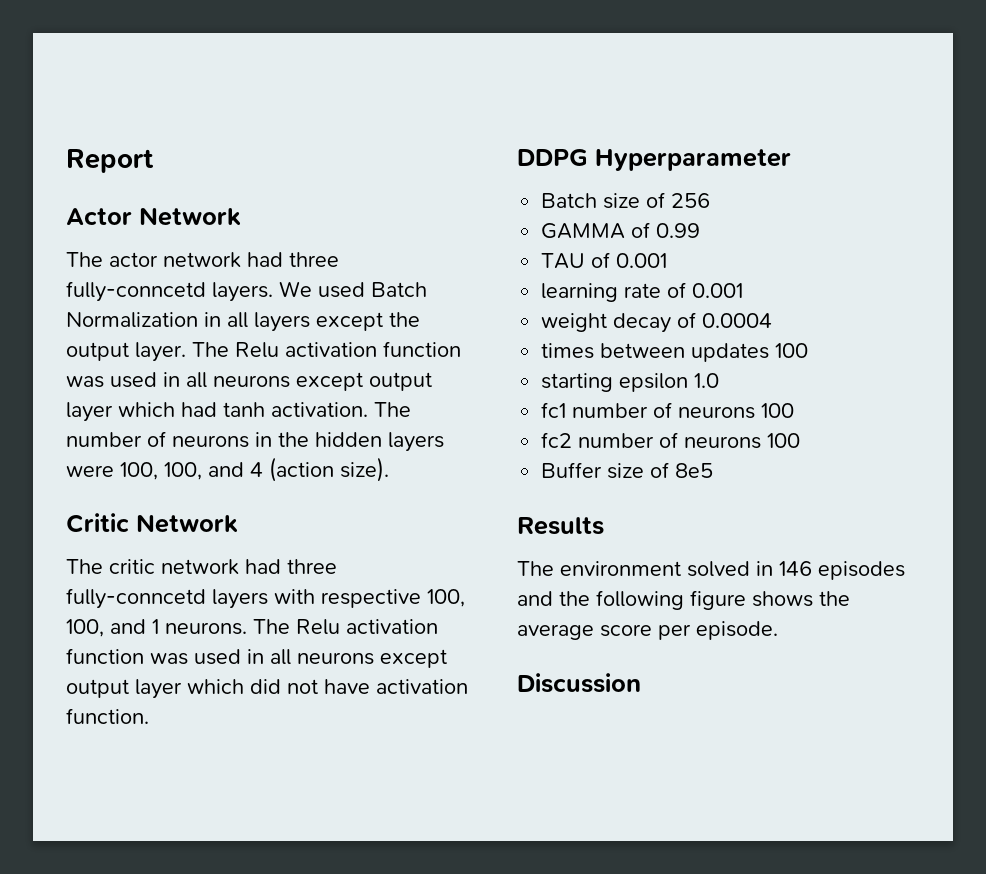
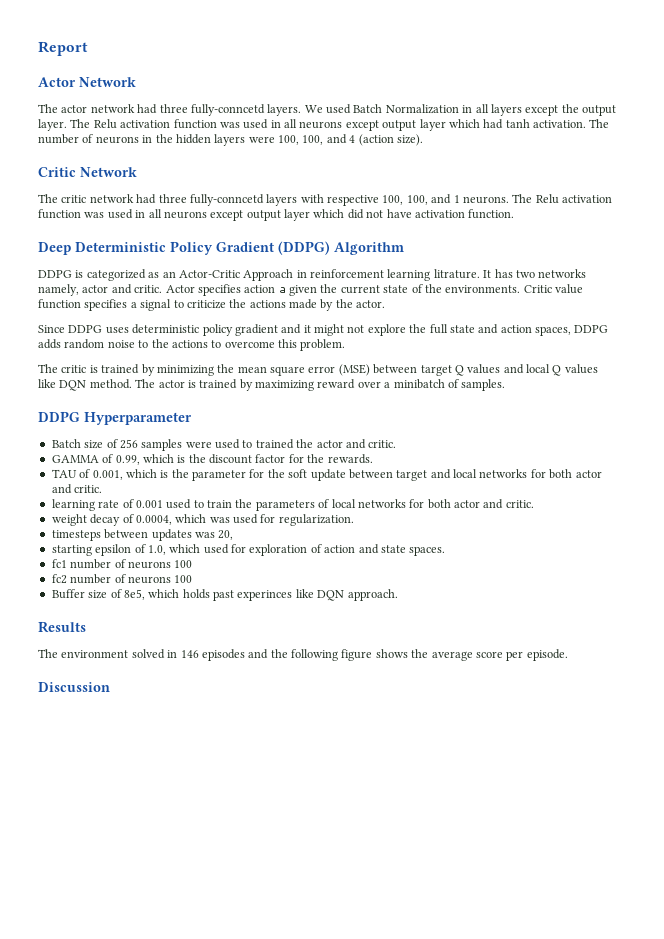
+ Deep Deterministic Policy Gradient (DDPG) Algorithm
+ DDPG is categorized as an Actor-Critic Approach in reinforcement learning litrature. It has two networks namely, actor and critic. Actor specifies action a given the current state of the environments. Critic value function specifies a signal to criticize the actions made by the actor.
+ Since DDPG uses deterministic policy gradient and it might not explore the full state and action spaces, DDPG adds random noise to the actions to overcome this problem.
+ The critic is trained by minimizing the mean square error (MSE) between target Q values and local Q values like DQN method. The actor is trained by maximizing reward over a minibatch of samples.
- Batch size of 256
- GAMMA of 0.99
- TAU of 0.001
- learning rate of 0.001
- weight decay of 0.0004
- times between updates 100
- starting epsilon 1.0
+ Batch size of 256 samples were used to trained the actor and critic.
+ GAMMA of 0.99, which is the discount factor for the rewards.
+ TAU of 0.001, which is the parameter for the soft update between target and local networks for both actor and critic.
+ learning rate of 0.001 used to train the parameters of local networks for both actor and critic.
+ weight decay of 0.0004, which was used for regularization.
+ timesteps between updates was 20,
+ starting epsilon of 1.0, which used for exploration of action and state spaces.
- Buffer size of 8e5
+ Buffer size of 8e5, which holds past experinces like DQN approach.

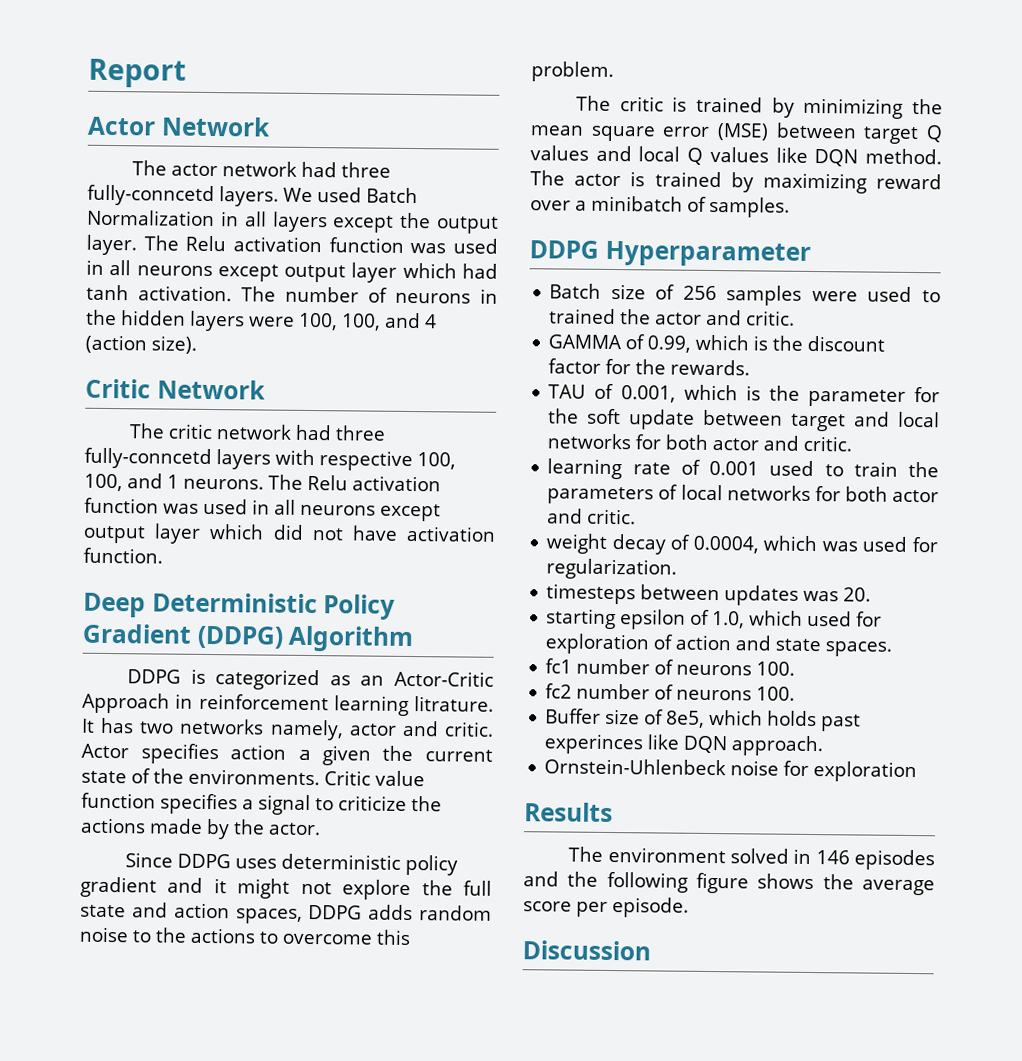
- timesteps between updates was 20,
+ timesteps between updates was 20.
- fc1 number of neurons 100
+ fc1 number of neurons 100.
- fc2 number of neurons 100
+ fc2 number of neurons 100.
+ Ornstein-Uhlenbeck noise for exploration

